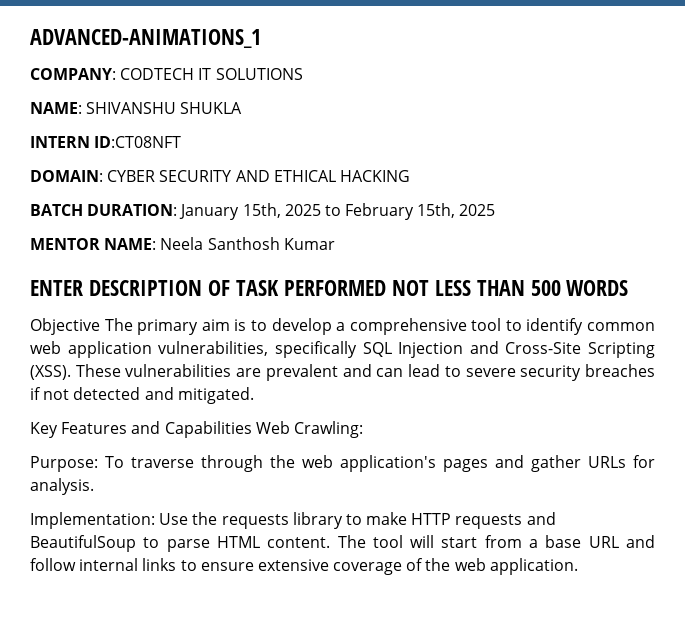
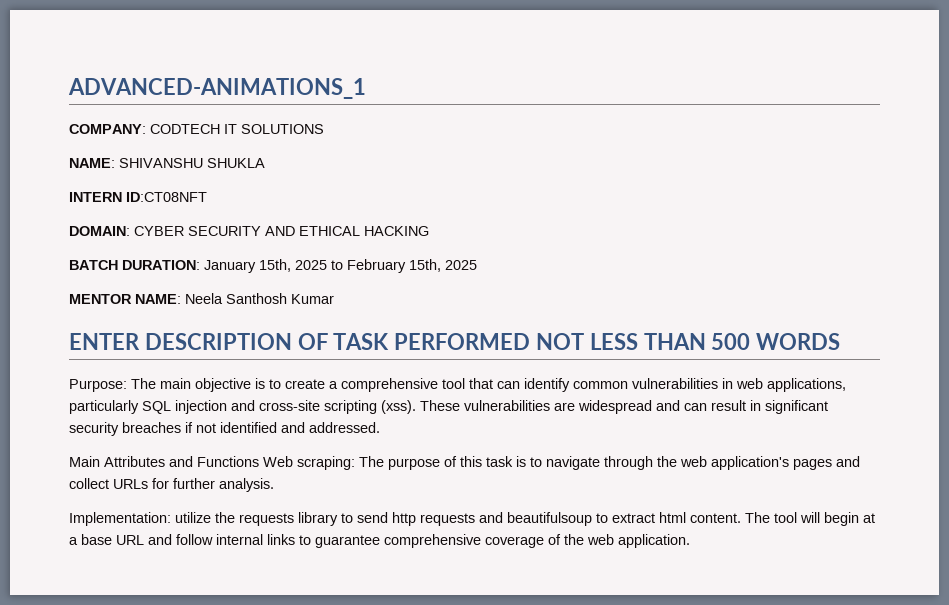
- Objective The primary aim is to develop a comprehensive tool to identify common web application vulnerabilities, specifically SQL Injection and Cross-Site Scripting (XSS).
+ Purpose: The main objective is to create a comprehensive tool that can identify common vulnerabilities in web applications, particularly SQL injection and cross-site scripting (xss).
- These vulnerabilities are prevalent and can lead to severe security breaches if not detected and mitigated.
- Key Features and Capabilities Web Crawling:
- Purpose: To traverse through the web application's pages and gather URLs for analysis.
+ These vulnerabilities are widespread and can result in significant security breaches if not identified and addressed.
+ Main Attributes and Functions Web scraping: The purpose of this task is to navigate through the web application's pages and collect URLs for further analysis.
- Implementation: Use the requests library to make HTTP requests and BeautifulSoup to parse HTML content.
+ Implementation: utilize the requests library to send http requests and beautifulsoup to extract html content.
- The tool will start from a base URL and follow internal links to ensure extensive coverage of the web application.
+ The tool will begin at a base URL and follow internal links to guarantee comprehensive coverage of the web application.

